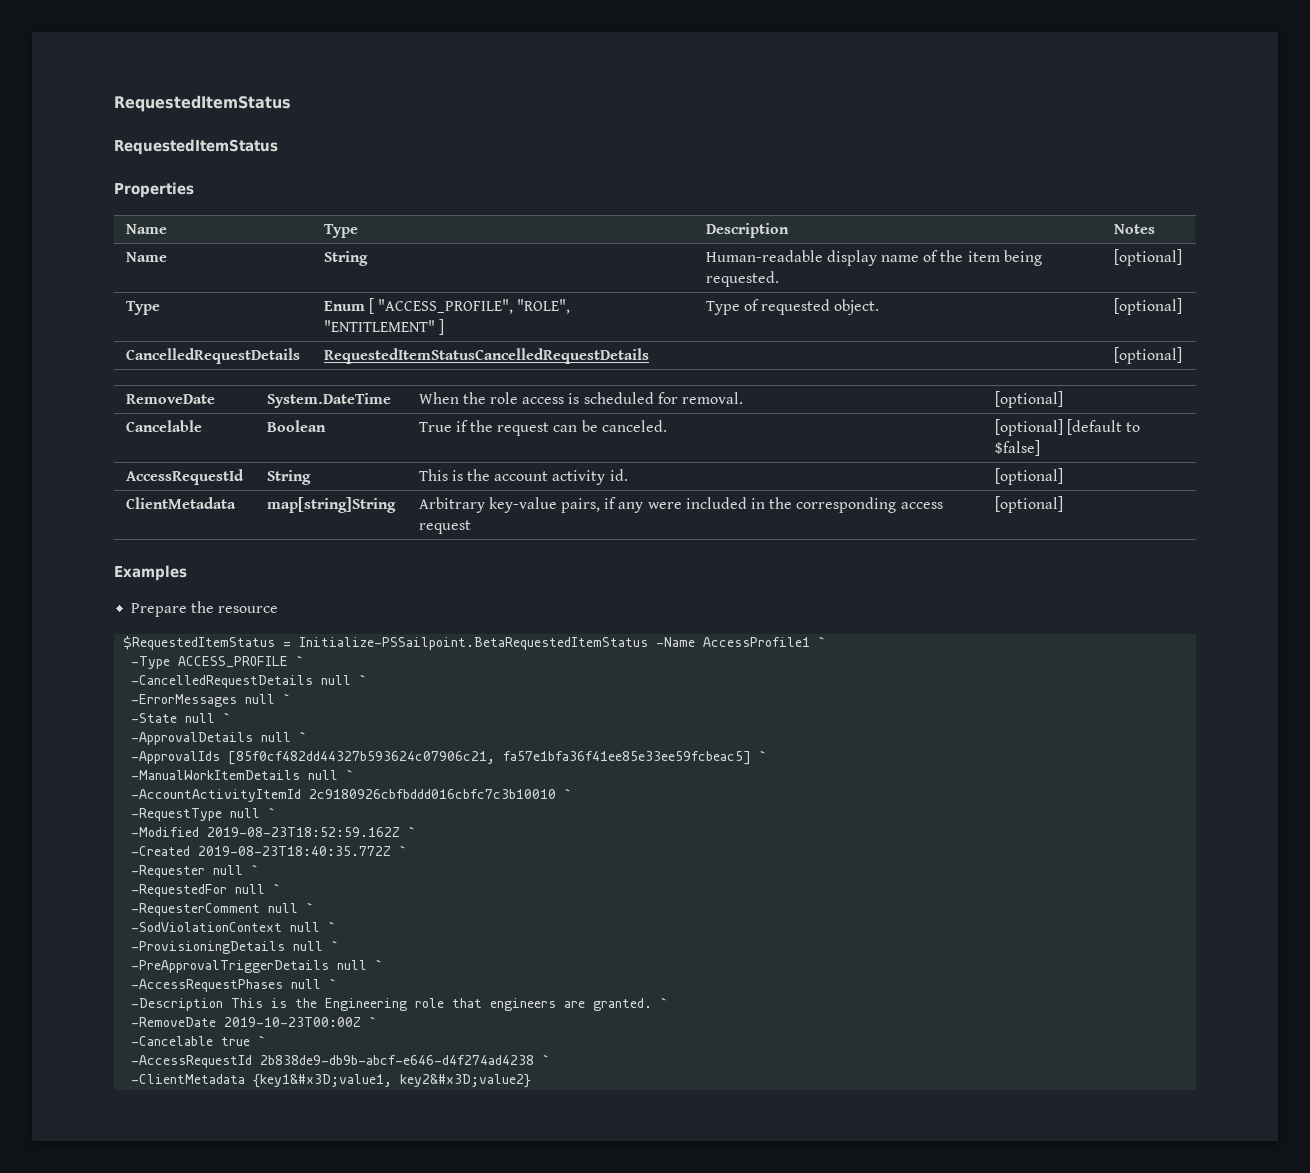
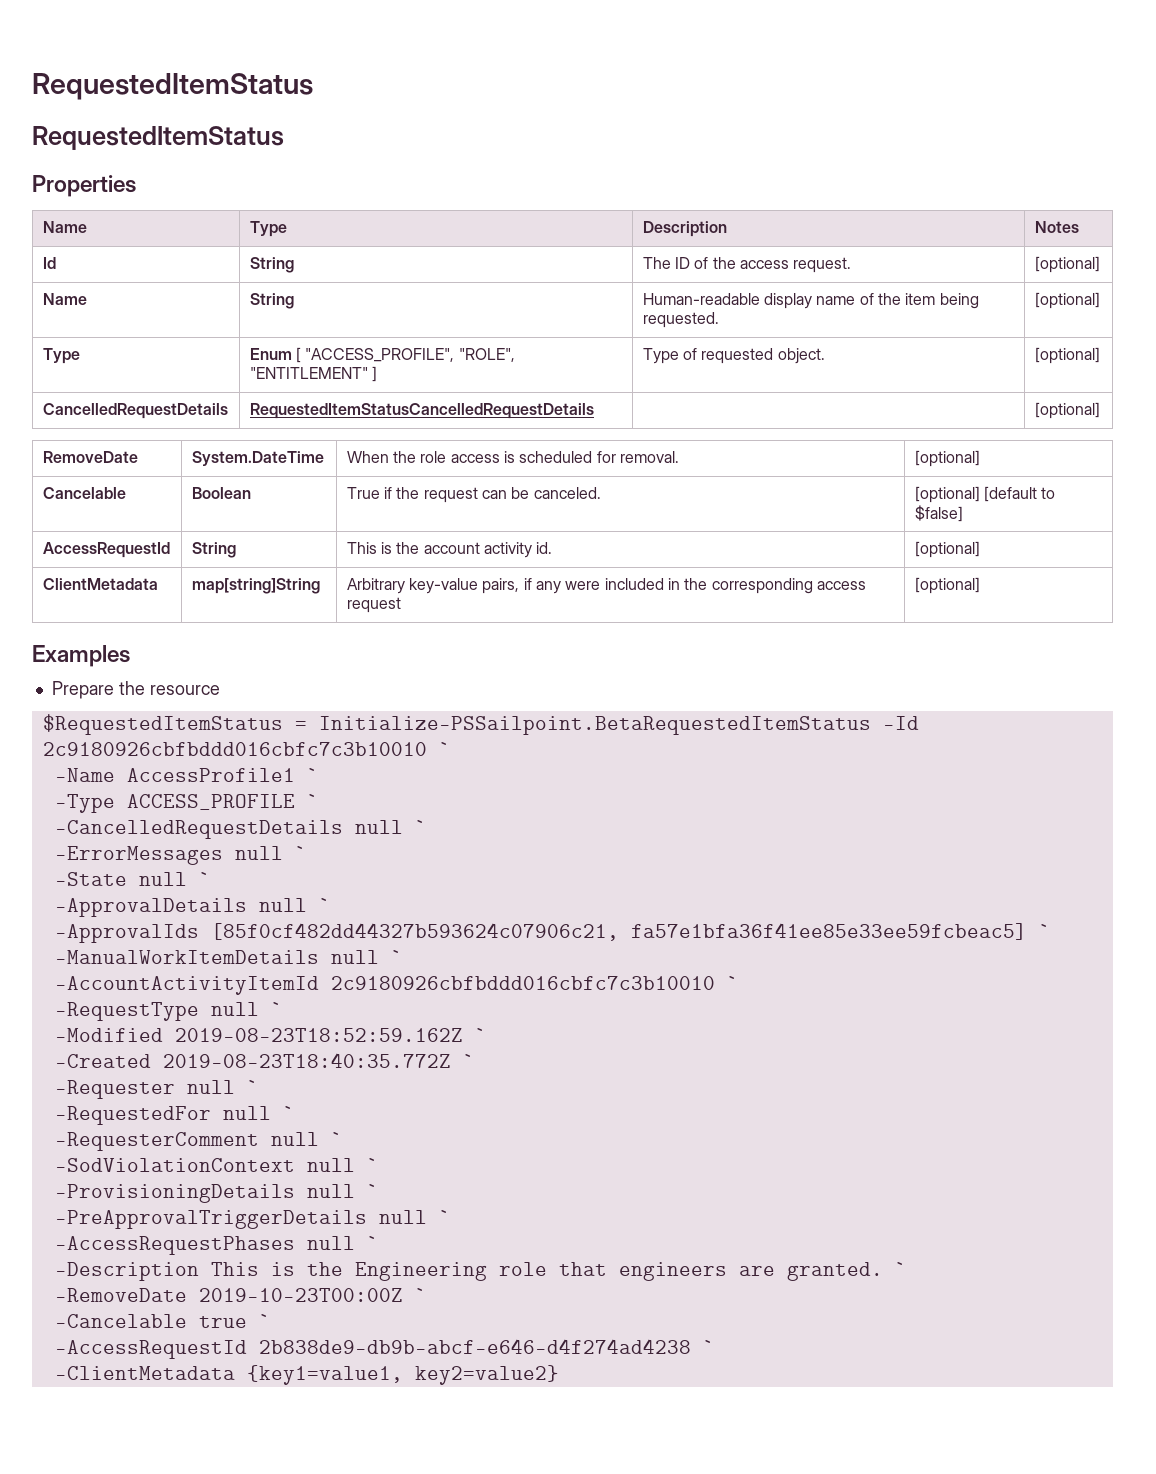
+ Id | String | The ID of the access request. | [optional]
- $RequestedItemStatus = Initialize-PSSailpoint.BetaRequestedItemStatus -Name AccessProfile1 `
+ $RequestedItemStatus = Initialize-PSSailpoint.BetaRequestedItemStatus -Id 2c9180926cbfbddd016cbfc7c3b10010 `
+ -Name AccessProfile1 `
- -ClientMetadata {key1&#x3D;value1, key2&#x3D;value2}
+ -ClientMetadata {key1=value1, key2=value2}

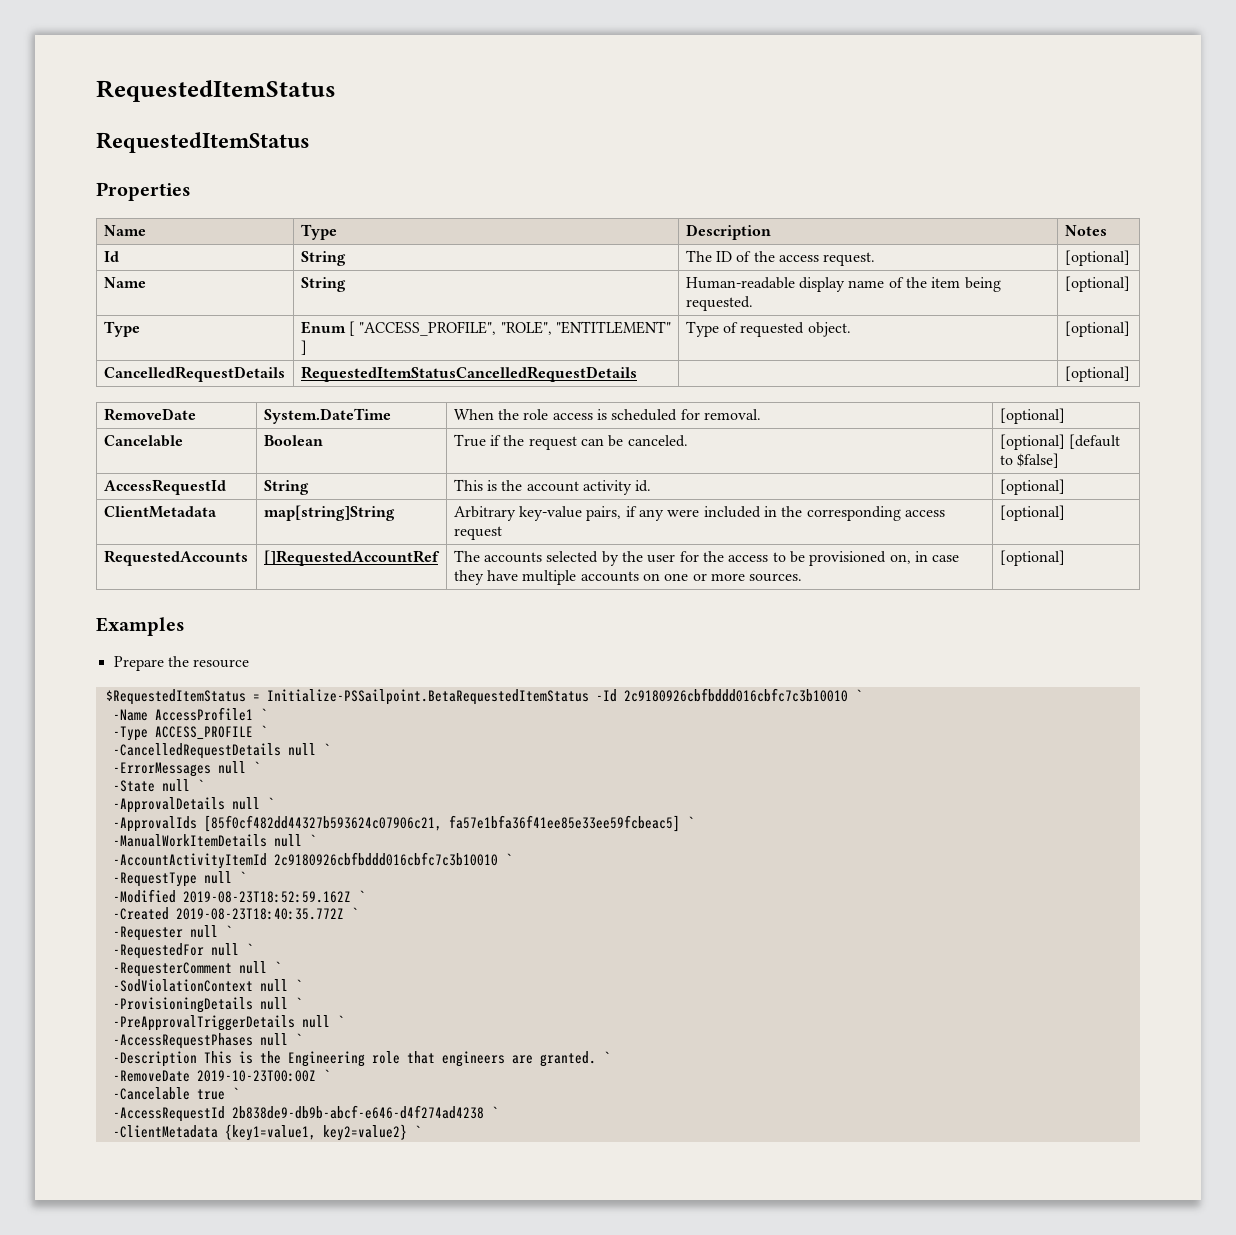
+ RequestedAccounts | []RequestedAccountRef | The accounts selected by the user for the access to be provisioned on, in case they have multiple accounts on one or more sources. | [optional]
- -ClientMetadata {key1=value1, key2=value2}
+ -ClientMetadata {key1=value1, key2=value2} `

